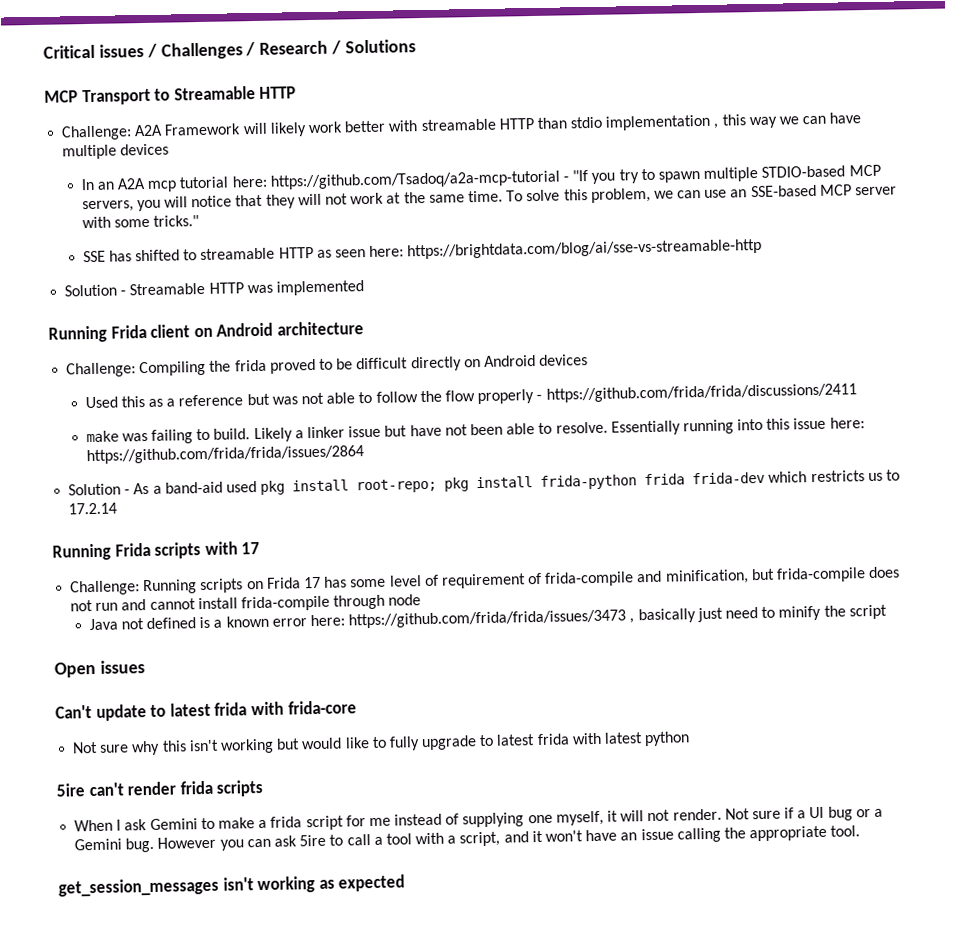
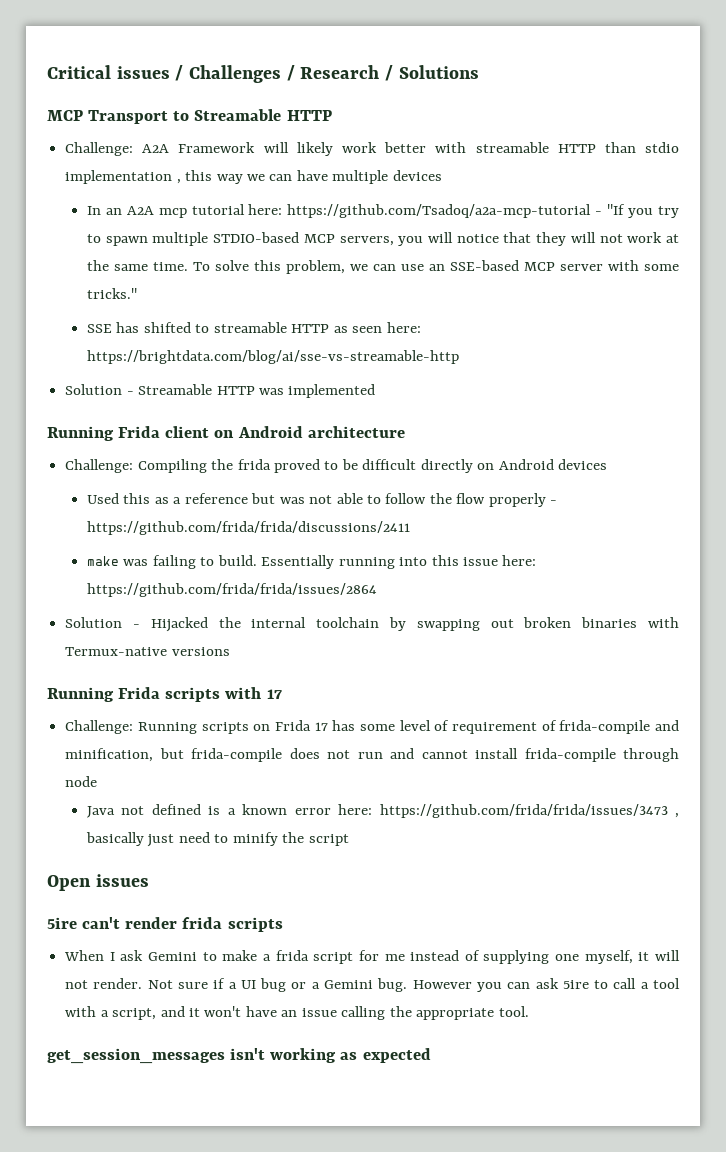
- Likely a linker issue but have not been able to resolve.
- Solution - As a band-aid used pkg install root-repo; pkg install frida-python frida frida-dev which restricts us to 17.2.14
+ Solution - Hijacked the internal toolchain by swapping out broken binaries with Termux-native versions
- Can't update to latest frida with frida-core
- Not sure why this isn't working but would like to fully upgrade to latest frida with latest python

